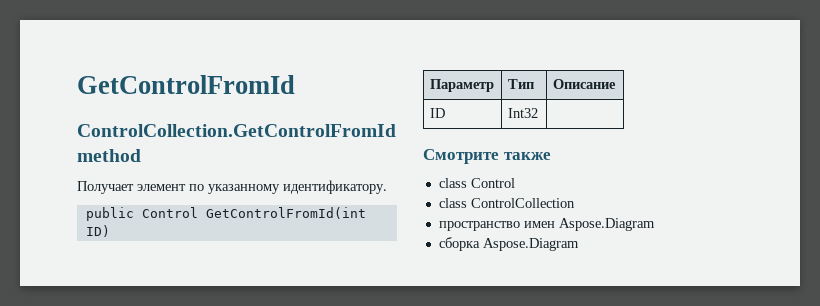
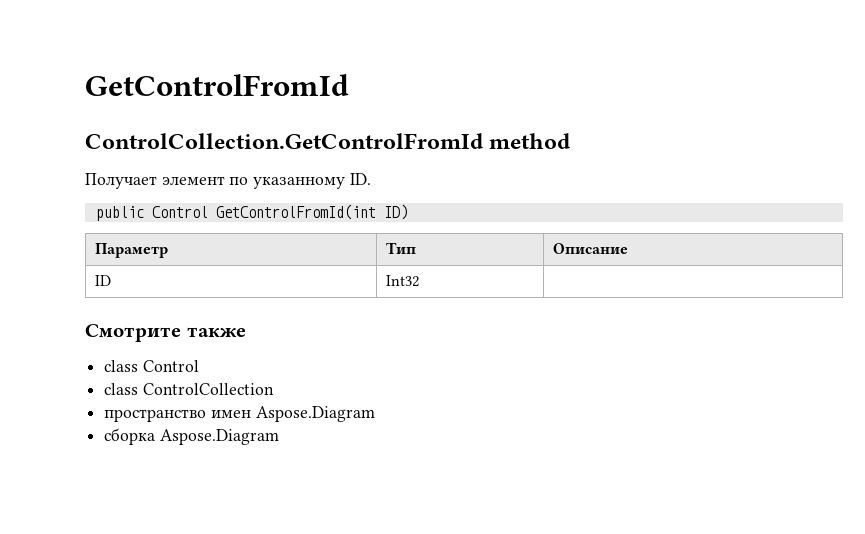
- Получает элемент по указанному идентификатору.
+ Получает элемент по указанному ID.

